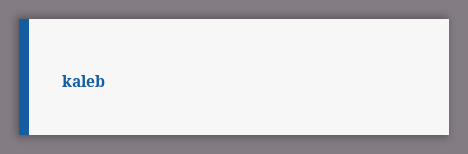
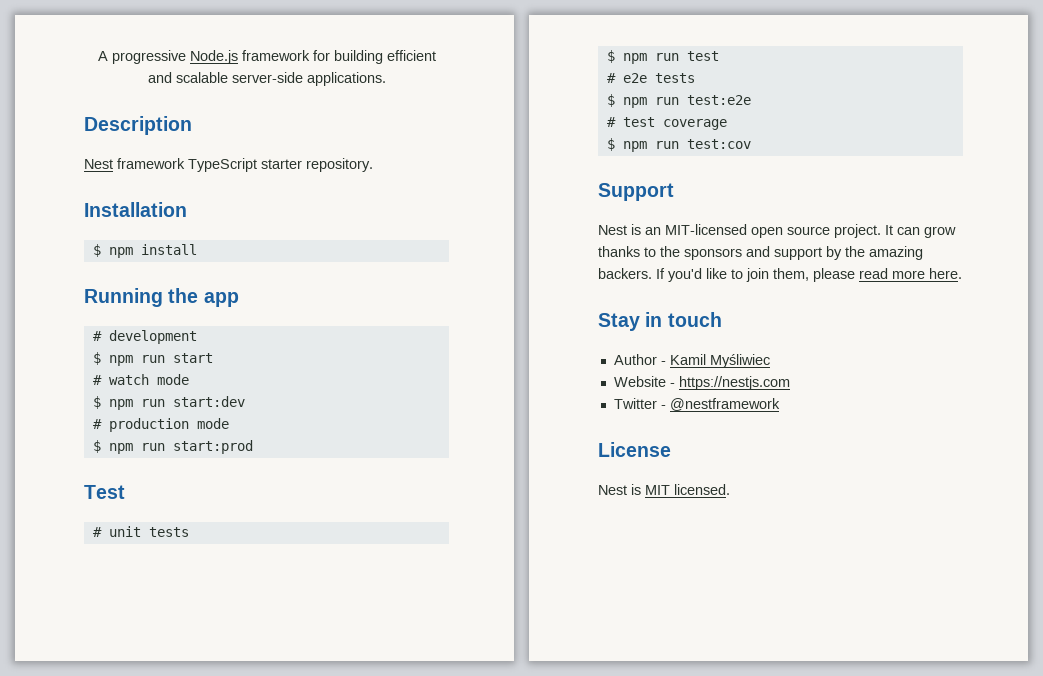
- kaleb
+ A progressive Node.js framework for building efficient and scalable server-side applications.
+ Description
+ Nest framework TypeScript starter repository.
+ Installation
+ $ npm install
+ Running the app
+ # development
+ $ npm run start
+ # watch mode
+ $ npm run start:dev
+ # production mode
+ $ npm run start:prod
+ Test
+ # unit tests
+ $ npm run test
+ # e2e tests
+ $ npm run test:e2e
+ # test coverage
+ $ npm run test:cov
+ Support
+ Nest is an MIT-licensed open source project. It can grow thanks to the sponsors and support by the amazing backers. If you'd like to join them, please read more here.
+ Stay in touch
+ Author - Kamil Myśliwiec
+ Website - https://nestjs.com
+ Twitter - @nestframework
+ License
+ Nest is MIT licensed.

